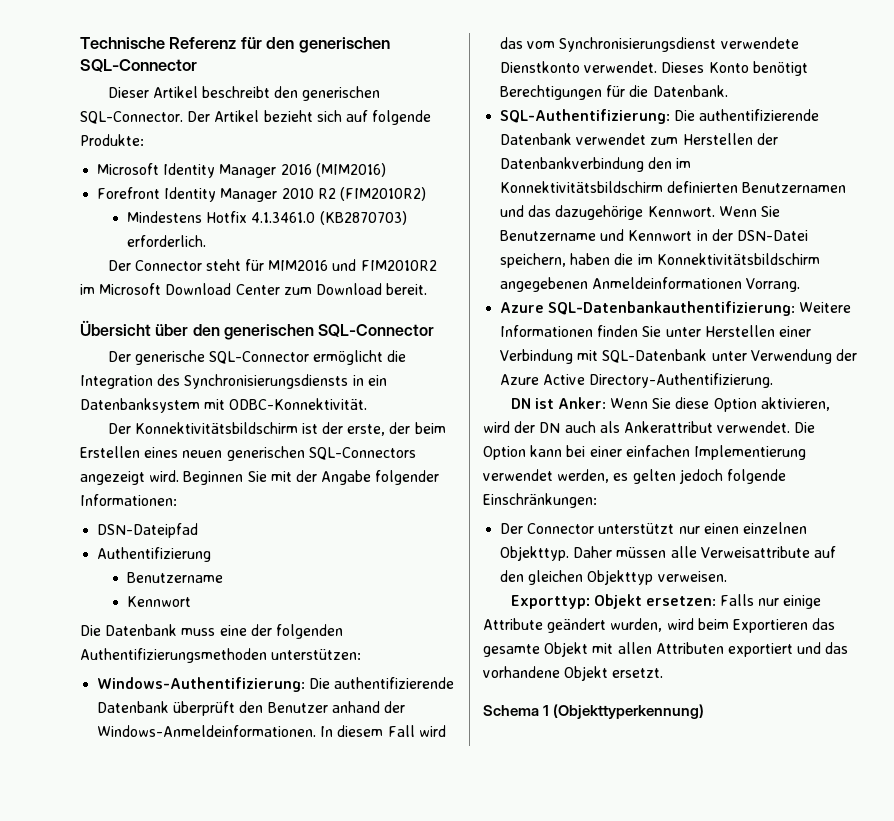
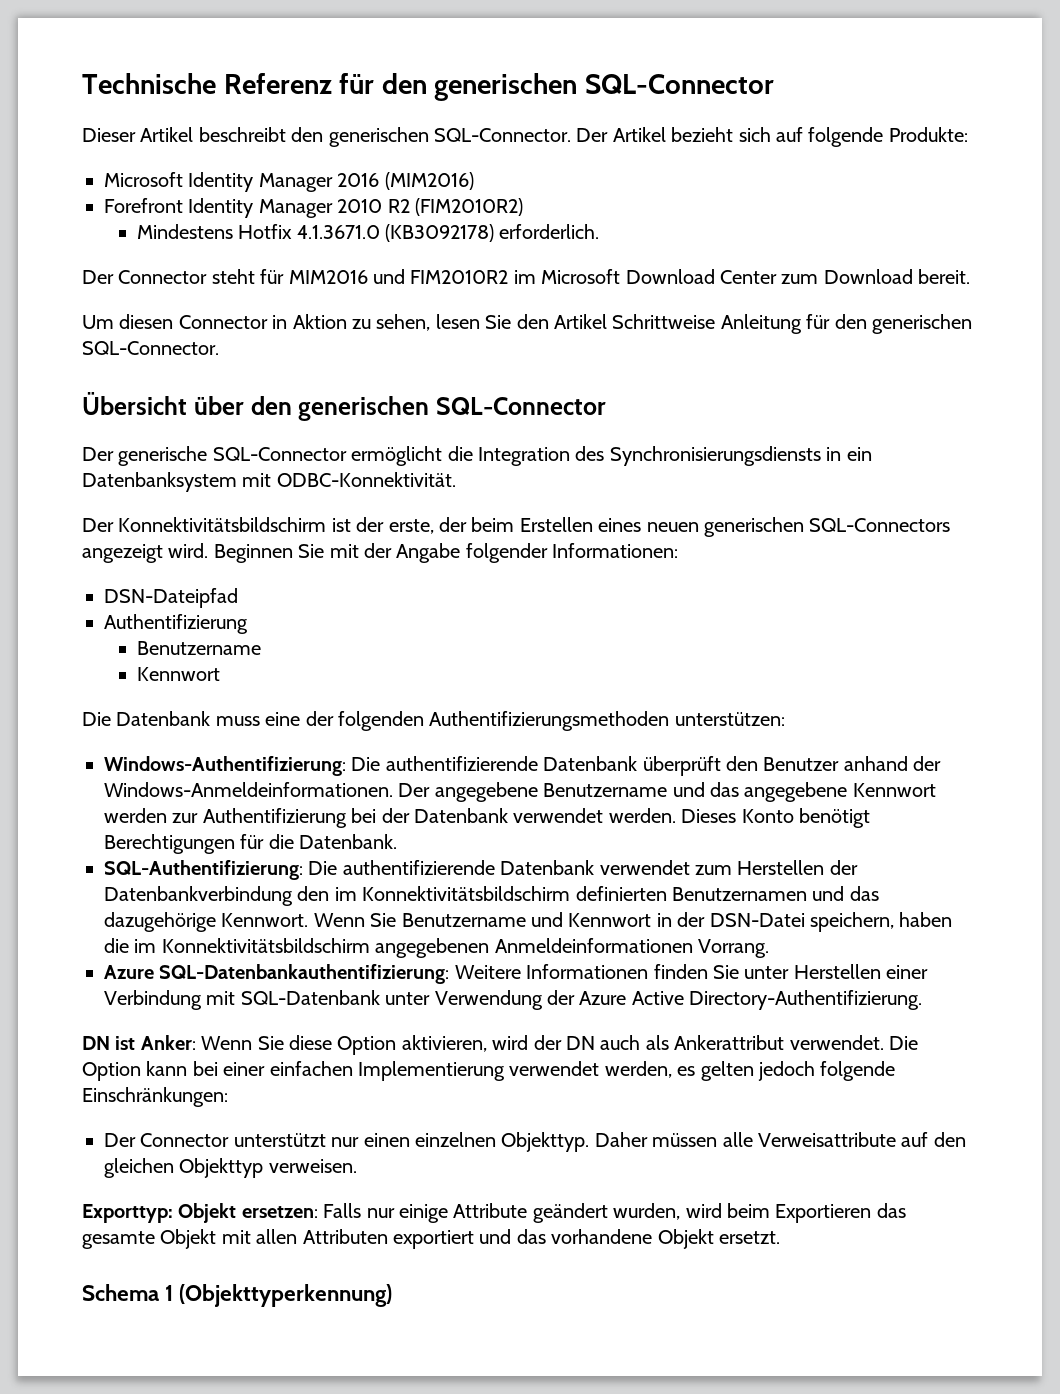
- Mindestens Hotfix 4.1.3461.0 (KB2870703) erforderlich.
+ Mindestens Hotfix 4.1.3671.0 (KB3092178) erforderlich.
+ Um diesen Connector in Aktion zu sehen, lesen Sie den Artikel Schrittweise Anleitung für den generischen SQL-Connector.
- In diesem Fall wird das vom Synchronisierungsdienst verwendete Dienstkonto verwendet.
+ Der angegebene Benutzername und das angegebene Kennwort werden zur Authentifizierung bei der Datenbank verwendet werden.

